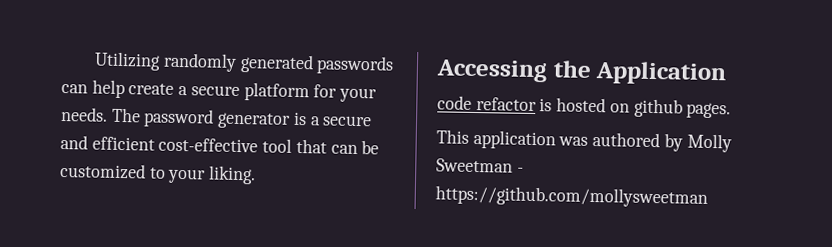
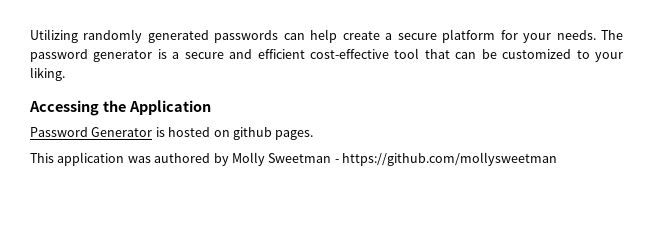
- code refactor is hosted on github pages.
+ Password Generator is hosted on github pages.

